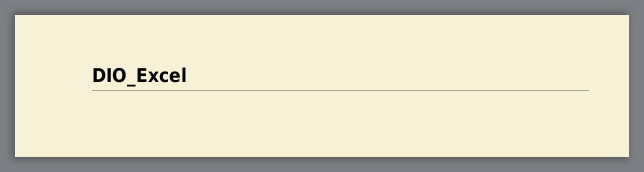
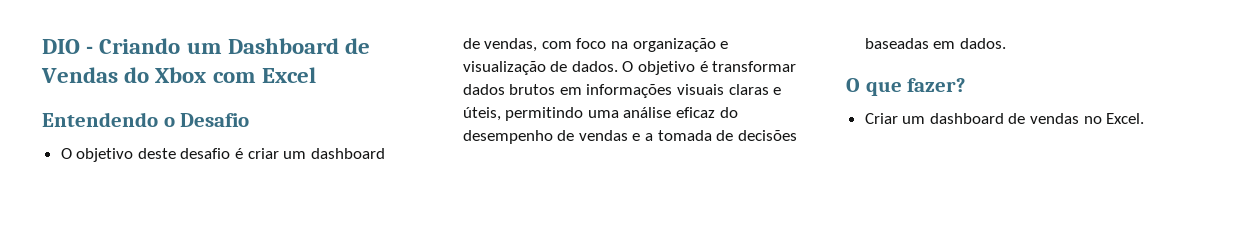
- DIO_Excel
+ DIO - Criando um Dashboard de Vendas do Xbox com Excel
+ Entendendo o Desafio
+ O objetivo deste desafio é criar um dashboard de vendas, com foco na organização e visualização de dados. O objetivo é transformar dados brutos em informações visuais claras e úteis, permitindo uma análise eficaz do desempenho de vendas e a tomada de decisões baseadas em dados.
+ O que fazer?
+ Criar um dashboard de vendas no Excel.

